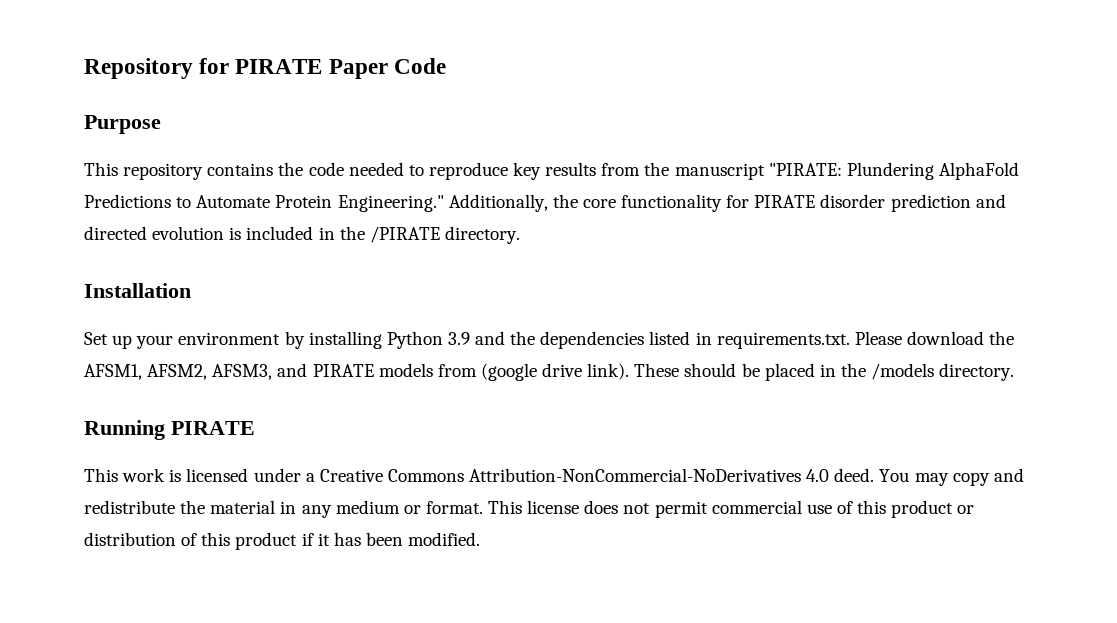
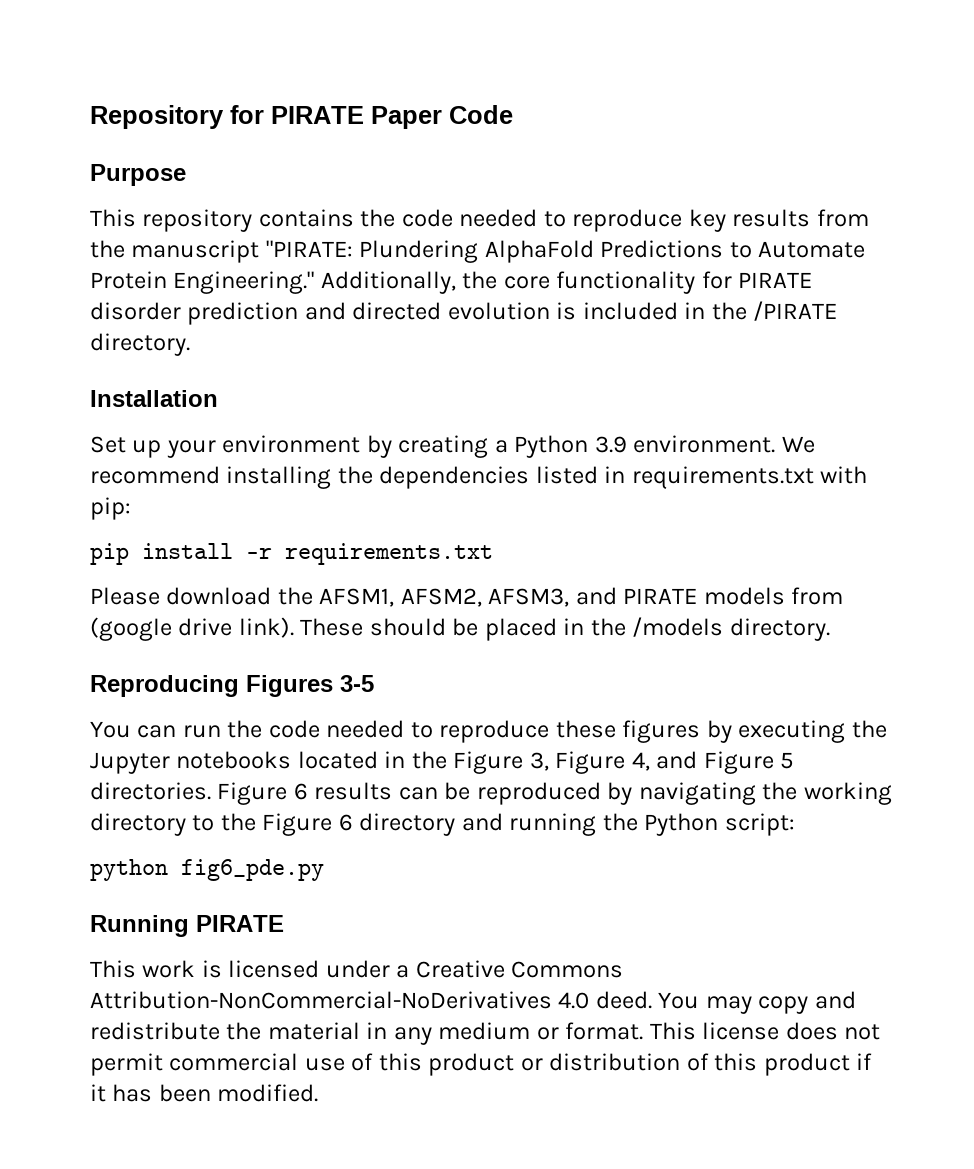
- Set up your environment by installing Python 3.9 and the dependencies listed in requirements.txt. Please download the AFSM1, AFSM2, AFSM3, and PIRATE models from (google drive link).
+ Set up your environment by creating a Python 3.9 environment. We recommend installing the dependencies listed in requirements.txt with pip:
+ pip install -r requirements.txt
+ Please download the AFSM1, AFSM2, AFSM3, and PIRATE models from (google drive link).
+ Reproducing Figures 3-5
+ You can run the code needed to reproduce these figures by executing the Jupyter notebooks located in the Figure 3, Figure 4, and Figure 5 directories. Figure 6 results can be reproduced by navigating the working directory to the Figure 6 directory and running the Python script:
+ python fig6_pde.py

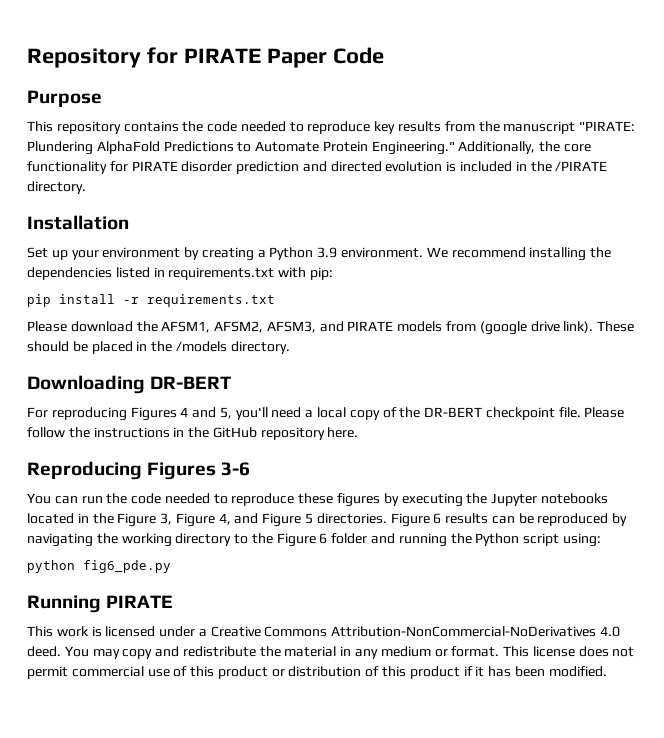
+ Downloading DR-BERT
+ For reproducing Figures 4 and 5, you'll need a local copy of the DR-BERT checkpoint file. Please follow the instructions in the GitHub repository here.
- Reproducing Figures 3-5
+ Reproducing Figures 3-6
- Figure 6 results can be reproduced by navigating the working directory to the Figure 6 directory and running the Python script:
+ Figure 6 results can be reproduced by navigating the working directory to the Figure 6 folder and running the Python script using:

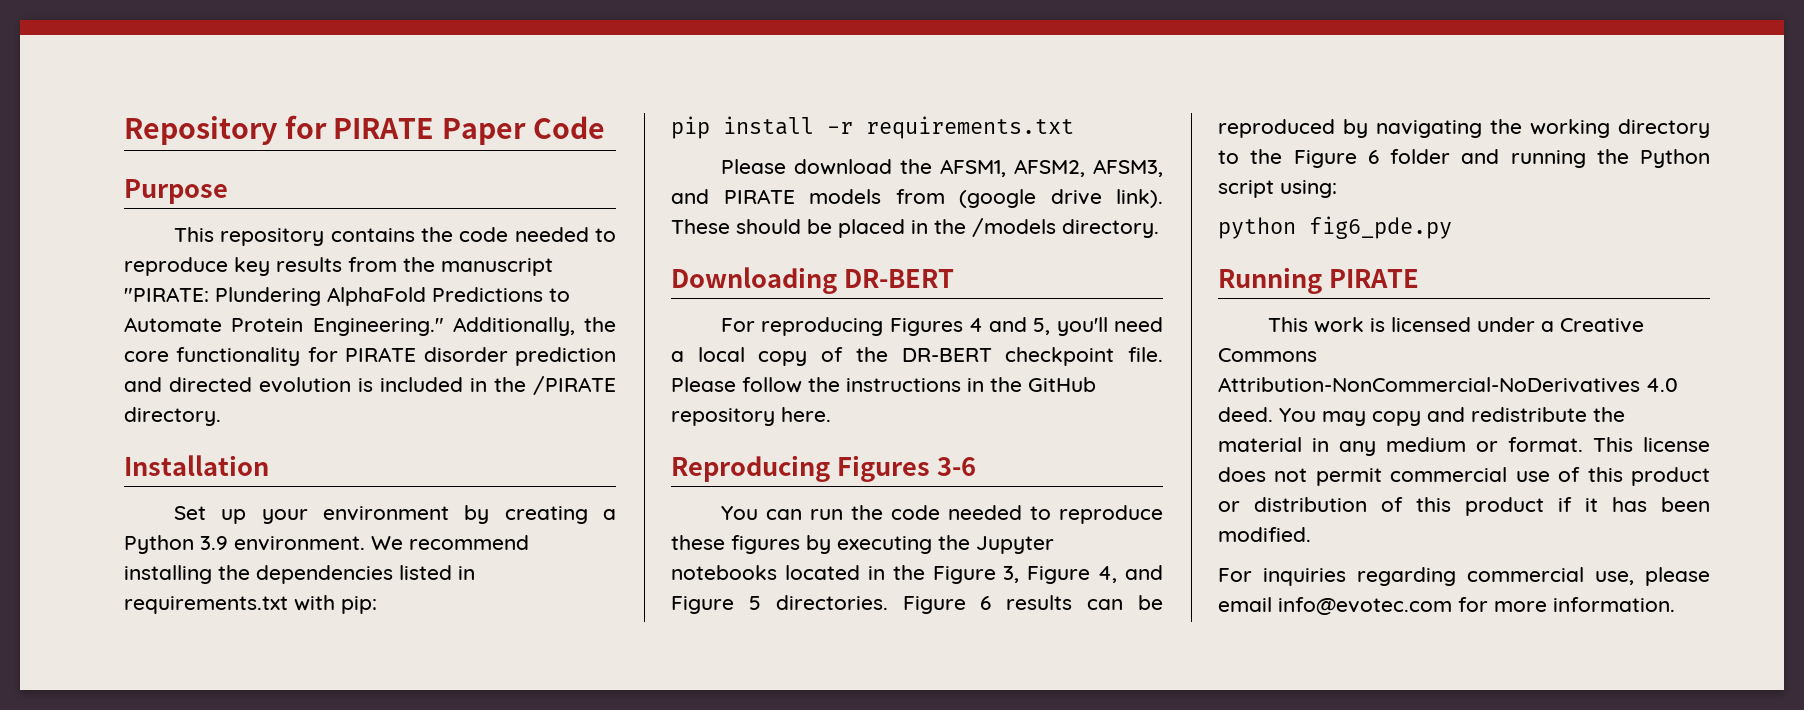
+ For inquiries regarding commercial use, please email info@evotec.com for more information.

